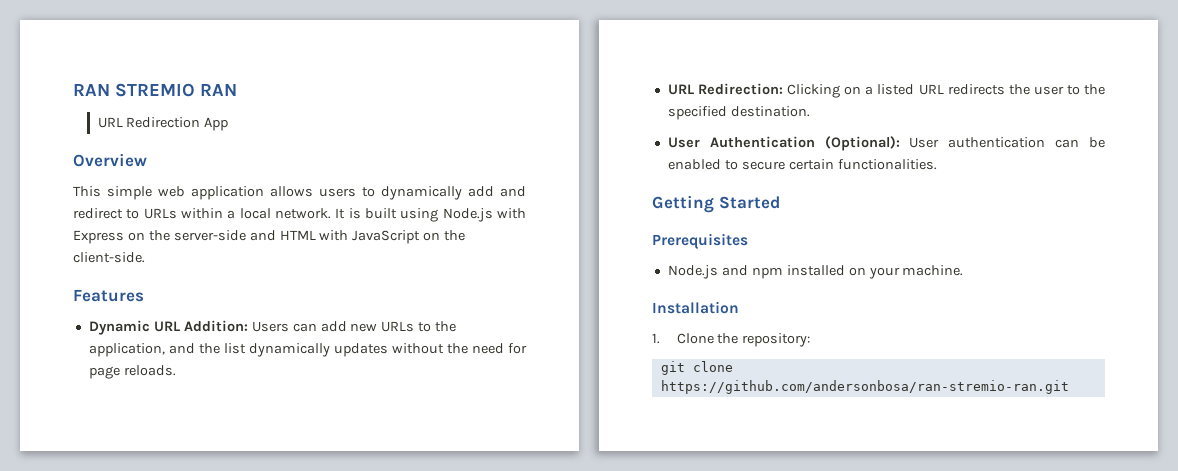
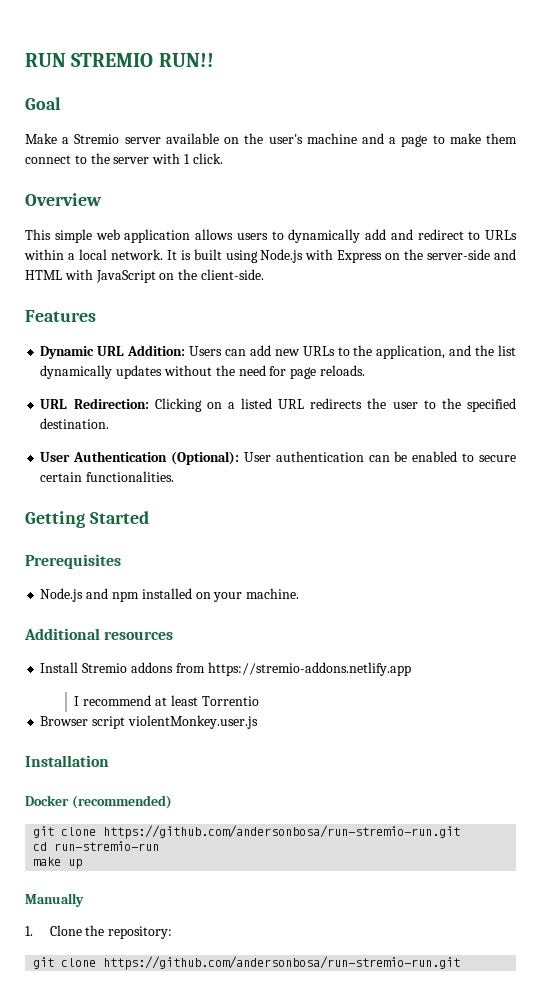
- RAN STREMIO RAN
- URL Redirection App
+ RUN STREMIO RUN!!
+ Goal
+ Make a Stremio server available on the user's machine and a page to make them connect to the server with 1 click.
+ Additional resources
+ Install Stremio addons from https://stremio-addons.netlify.app
+ I recommend at least Torrentio
+ Browser script violentMonkey.user.js
  Installation
+ Docker (recommended)
+ git clone https://github.com/andersonbosa/run-stremio-run.git
+ cd run-stremio-run
+ make up
+ Manually
  1. Clone the repository:
- git clone https://github.com/andersonbosa/ran-stremio-ran.git
+ git clone https://github.com/andersonbosa/run-stremio-run.git

